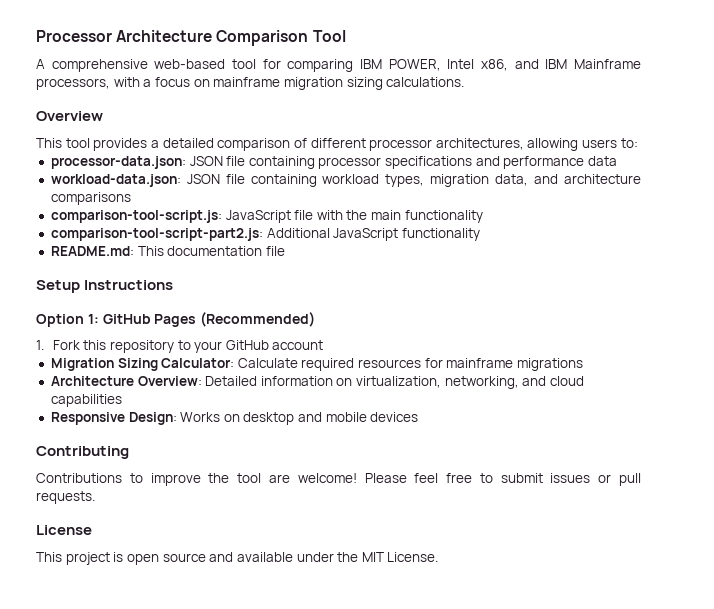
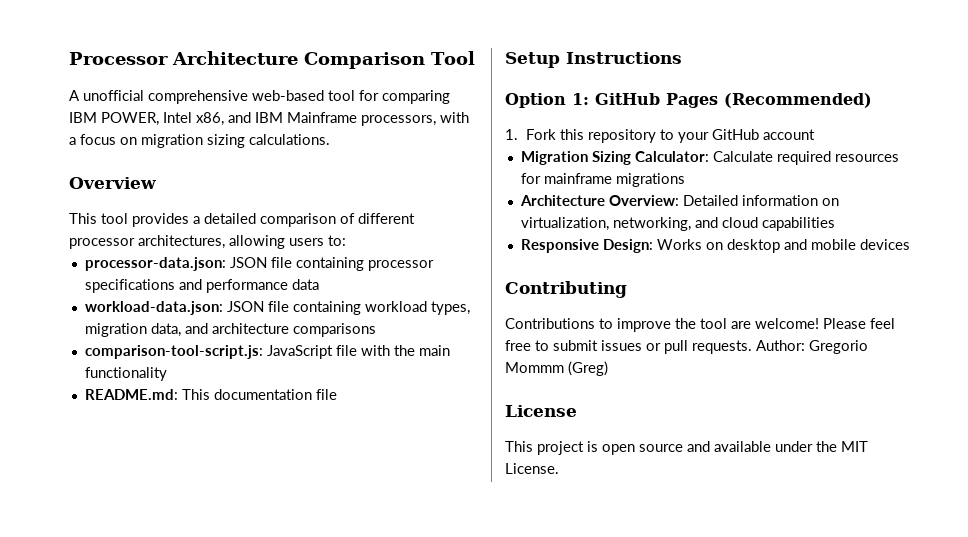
- A comprehensive web-based tool for comparing IBM POWER, Intel x86, and IBM Mainframe processors, with a focus on mainframe migration sizing calculations.
+ A unofficial comprehensive web-based tool for comparing IBM POWER, Intel x86, and IBM Mainframe processors, with a focus on migration sizing calculations.
- comparison-tool-script-part2.js: Additional JavaScript functionality
+ Author: Gregorio Mommm (Greg)

